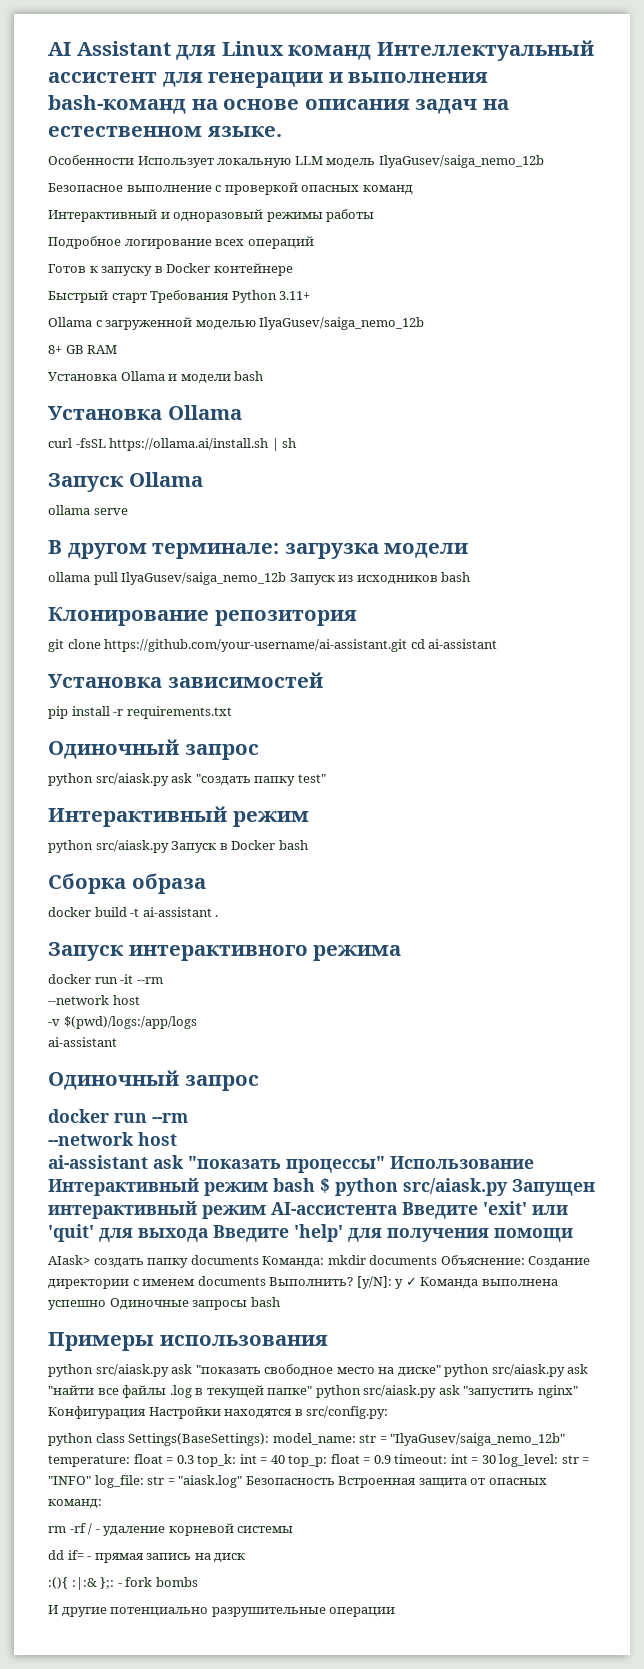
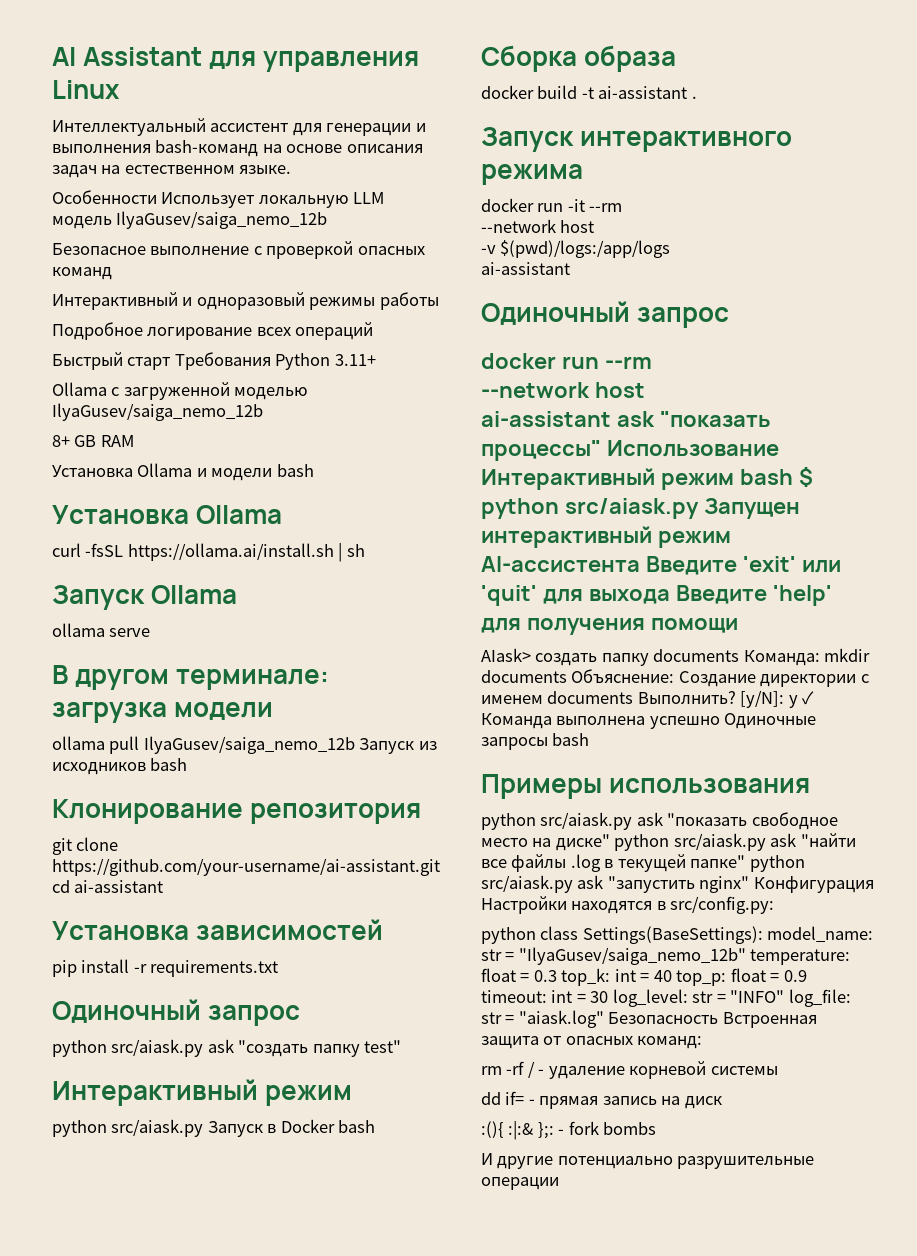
- AI Assistant для Linux команд Интеллектуальный ассистент для генерации и выполнения bash-команд на основе описания задач на естественном языке.
+ AI Assistant для управления Linux
+ Интеллектуальный ассистент для генерации и выполнения bash-команд на основе описания задач на естественном языке.
- Готов к запуску в Docker контейнере

